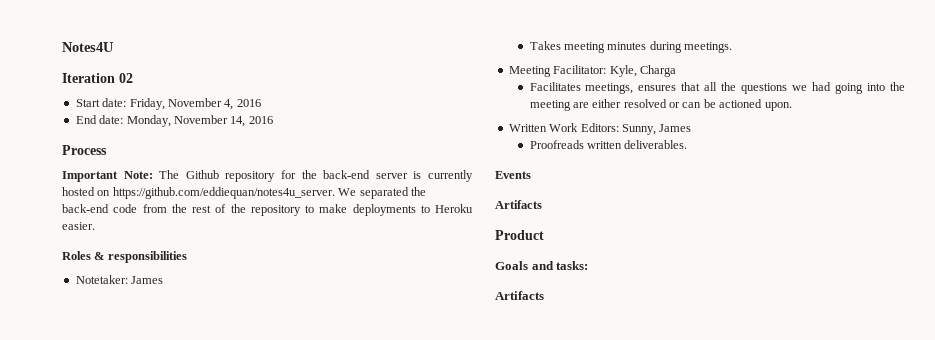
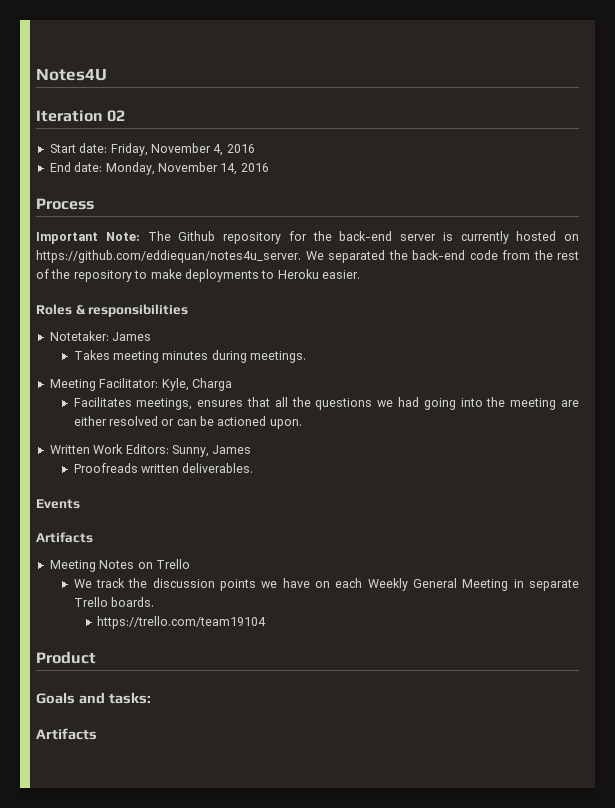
+ Meeting Notes on Trello
+ We track the discussion points we have on each Weekly General Meeting in separate Trello boards.
+ https://trello.com/team19104

